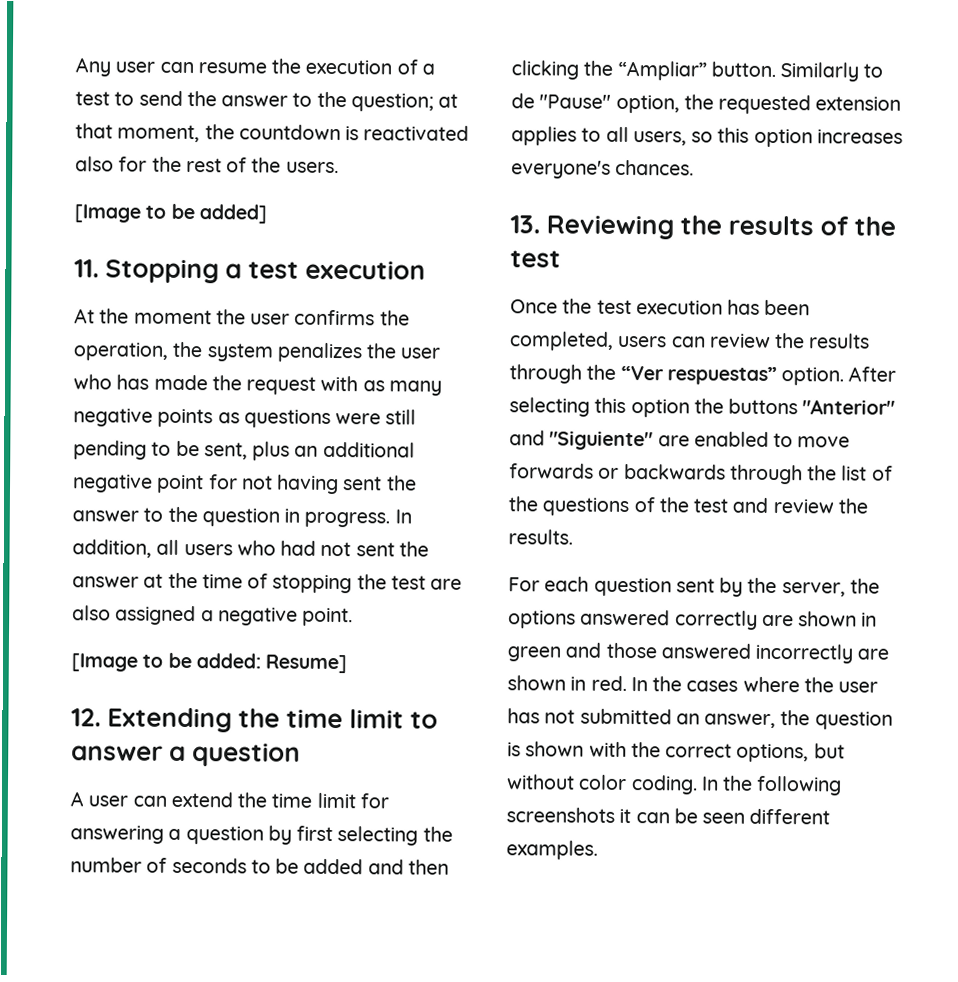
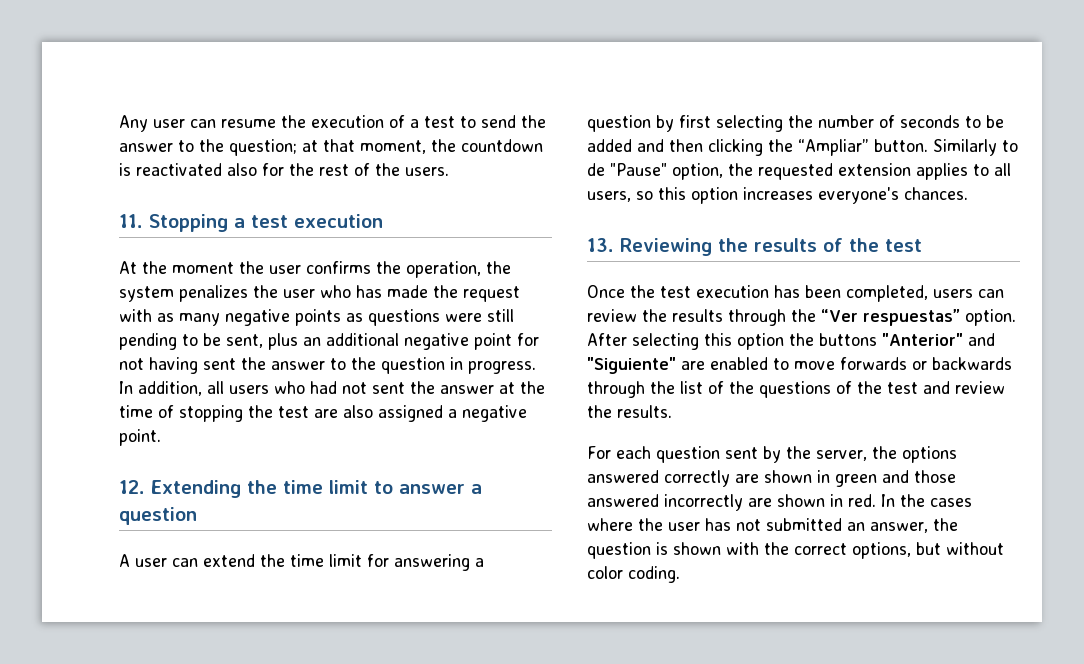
- [Image to be added]
- [Image to be added: Resume]
- In the following screenshots it can be seen different examples.

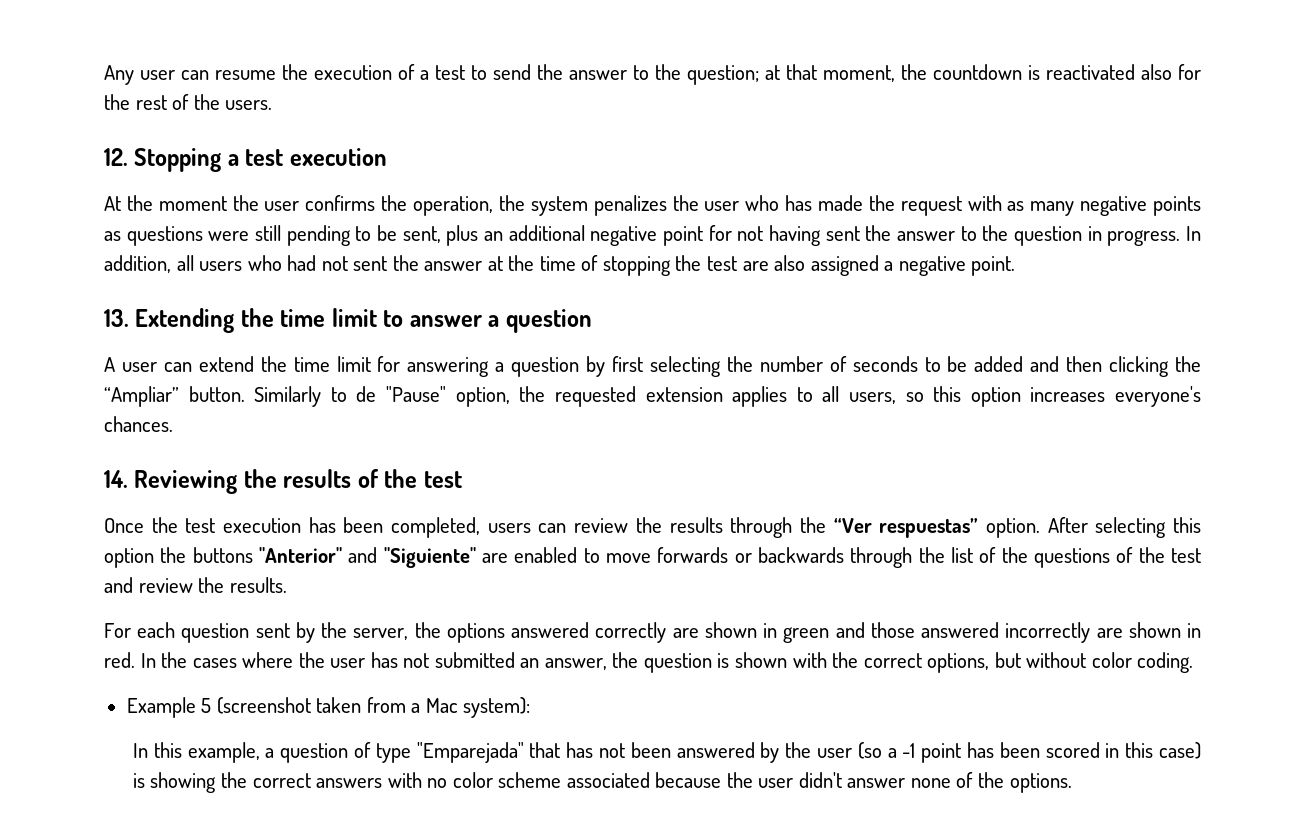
- 11. Stopping a test execution
+ 12. Stopping a test execution
- 12. Extending the time limit to answer a question
+ 13. Extending the time limit to answer a question
- 13. Reviewing the results of the test
+ 14. Reviewing the results of the test
+ Example 5 (screenshot taken from a Mac system):
+ In this example, a question of type "Emparejada" that has not been answered by the user (so a -1 point has been scored in this case) is showing the correct answers with no color scheme associated because the user didn't answer none of the options.

